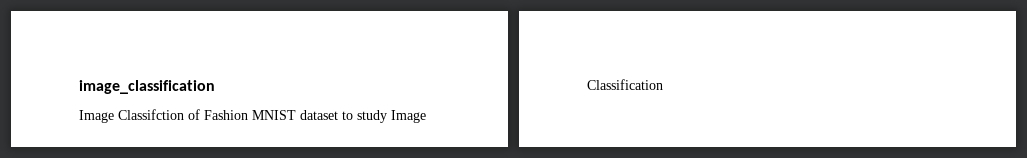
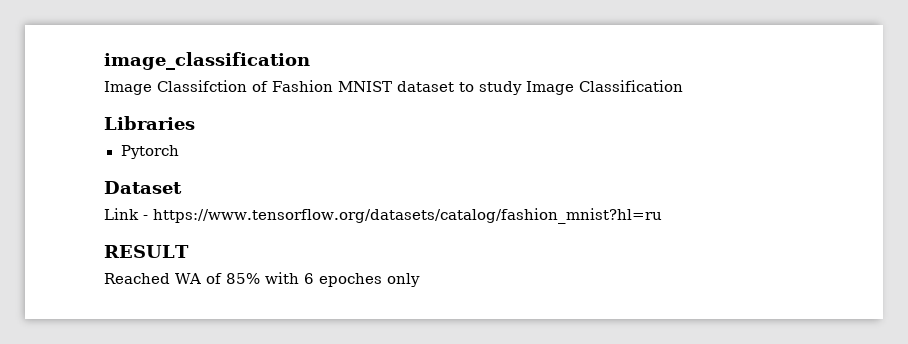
+ Libraries
+ Pytorch
+ Dataset
+ Link - https://www.tensorflow.org/datasets/catalog/fashion_mnist?hl=ru
+ RESULT
+ Reached WA of 85% with 6 epoches only

